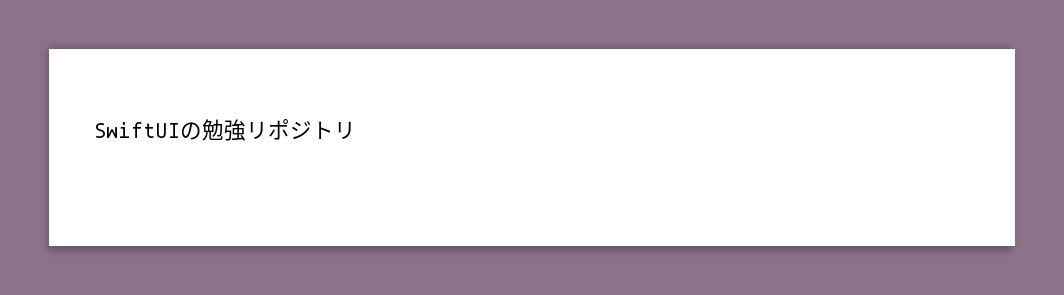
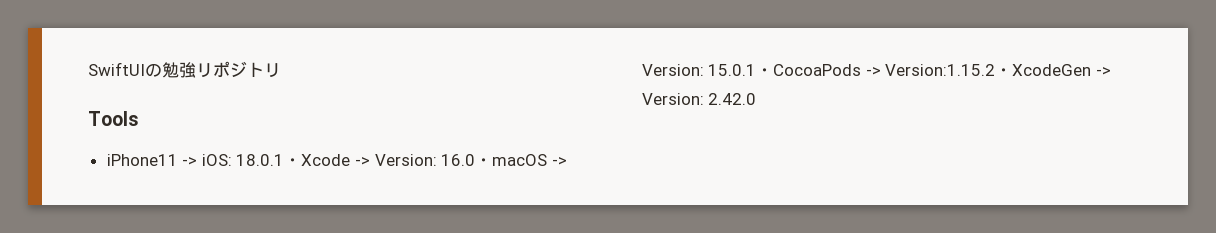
+ Tools
+ iPhone11 -> iOS: 18.0.1・Xcode -> Version: 16.0・macOS -> Version: 15.0.1・CocoaPods -> Version:1.15.2・XcodeGen -> Version: 2.42.0

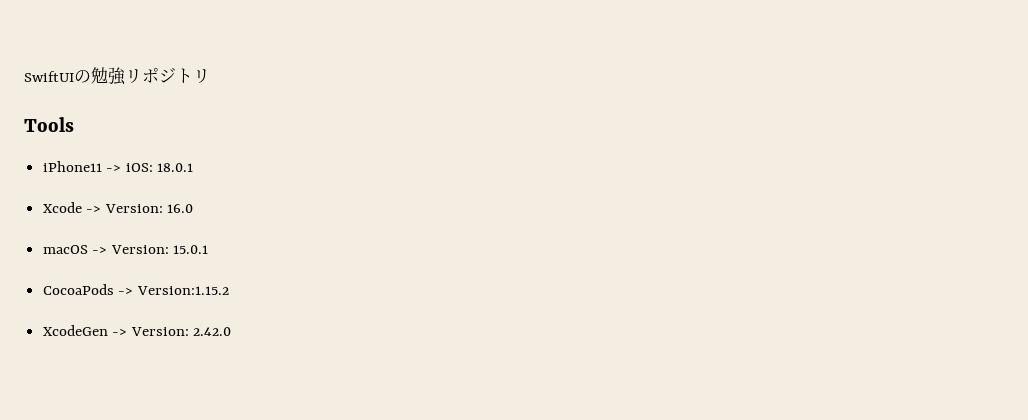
- iPhone11 -> iOS: 18.0.1・Xcode -> Version: 16.0・macOS -> Version: 15.0.1・CocoaPods -> Version:1.15.2・XcodeGen -> Version: 2.42.0
+ iPhone11 -> iOS: 18.0.1
+ Xcode -> Version: 16.0
+ macOS -> Version: 15.0.1
+ CocoaPods -> Version:1.15.2
+ XcodeGen -> Version: 2.42.0

